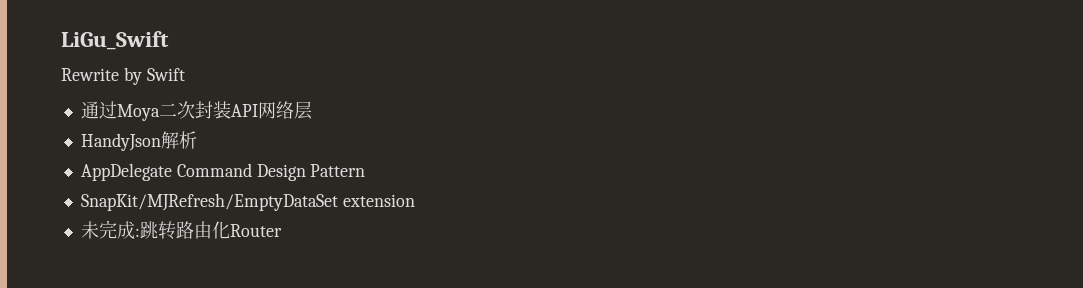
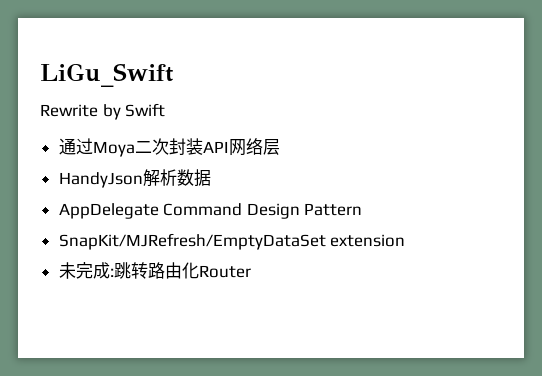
- HandyJson解析
+ HandyJson解析数据

